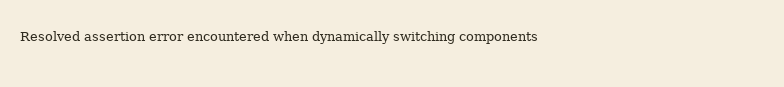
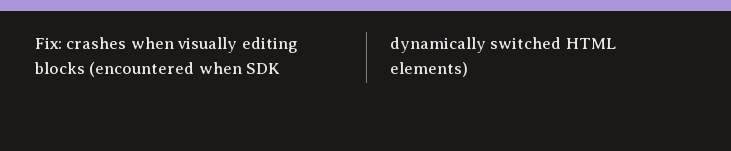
- Resolved assertion error encountered when dynamically switching components
+ Fix: crashes when visually editing blocks (encountered when SDK dynamically switched HTML elements)

